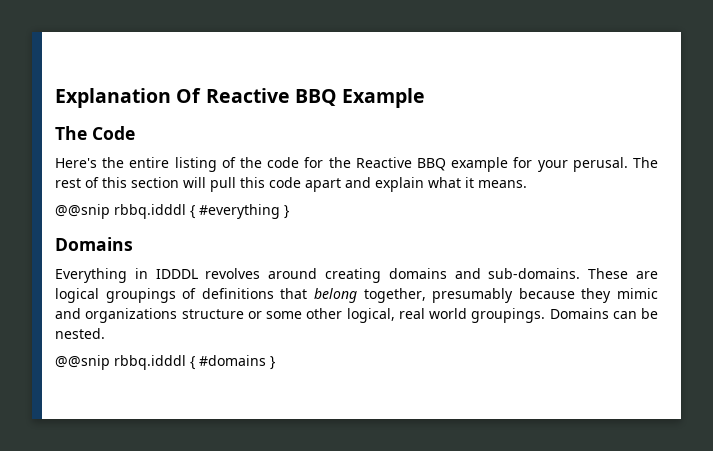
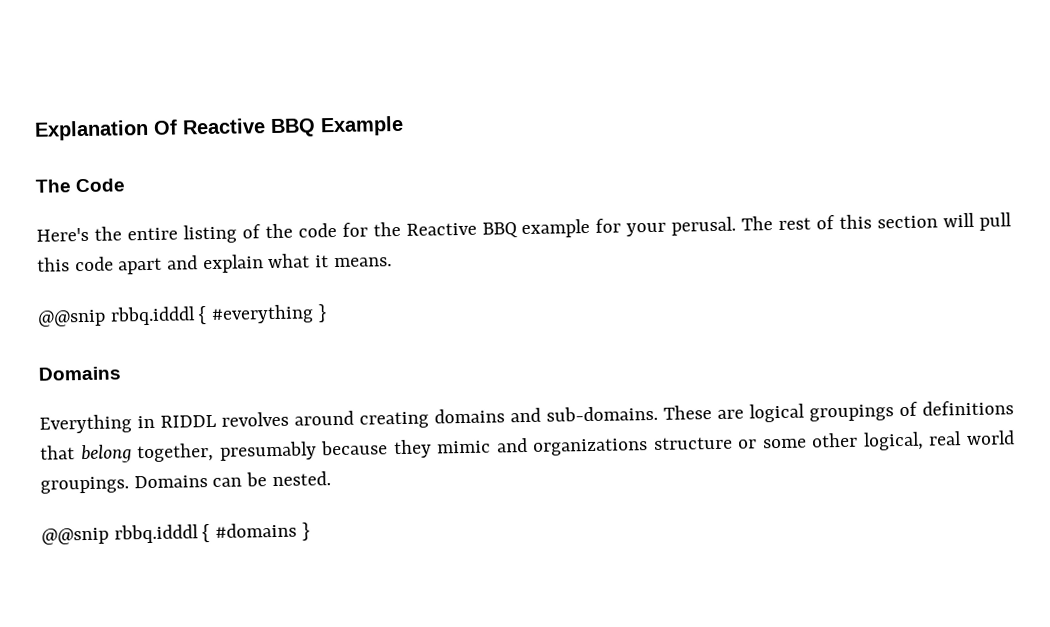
- Everything in IDDDL revolves around creating domains and sub-domains.
+ Everything in RIDDL revolves around creating domains and sub-domains.

